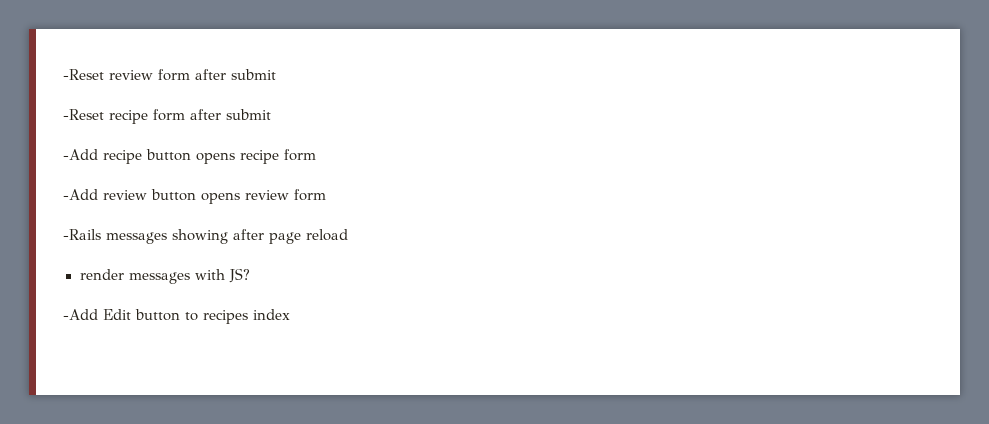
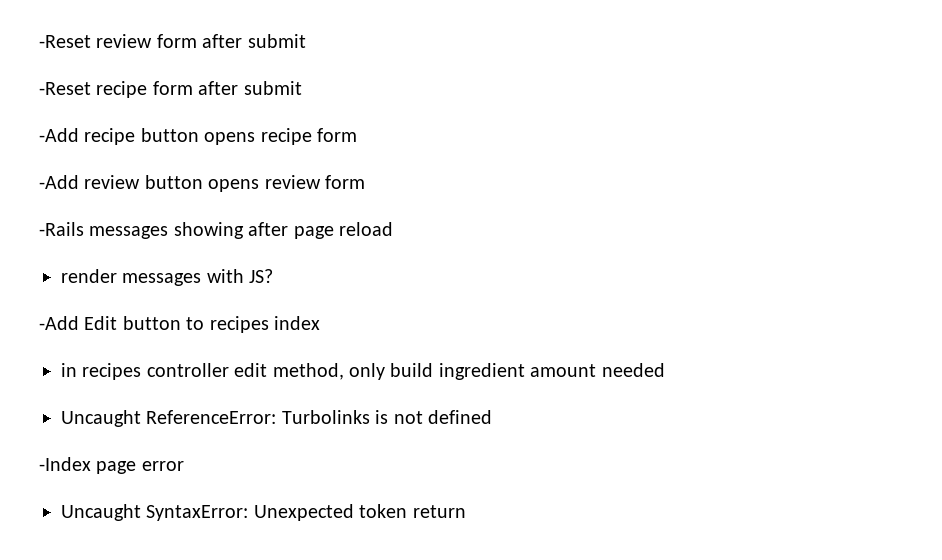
+ in recipes controller edit method, only build ingredient amount needed
+ Uncaught ReferenceError: Turbolinks is not defined
+ -Index page error
+ Uncaught SyntaxError: Unexpected token return

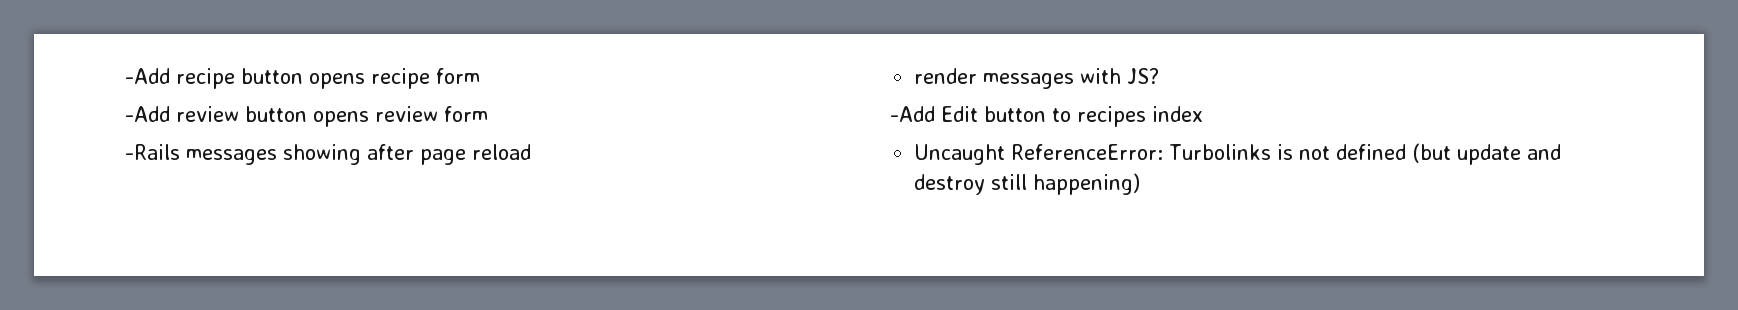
- -Reset review form after submit
- -Reset recipe form after submit
- in recipes controller edit method, only build ingredient amount needed
- Uncaught ReferenceError: Turbolinks is not defined
- -Index page error
- Uncaught SyntaxError: Unexpected token return
+ Uncaught ReferenceError: Turbolinks is not defined (but update and destroy still happening)

